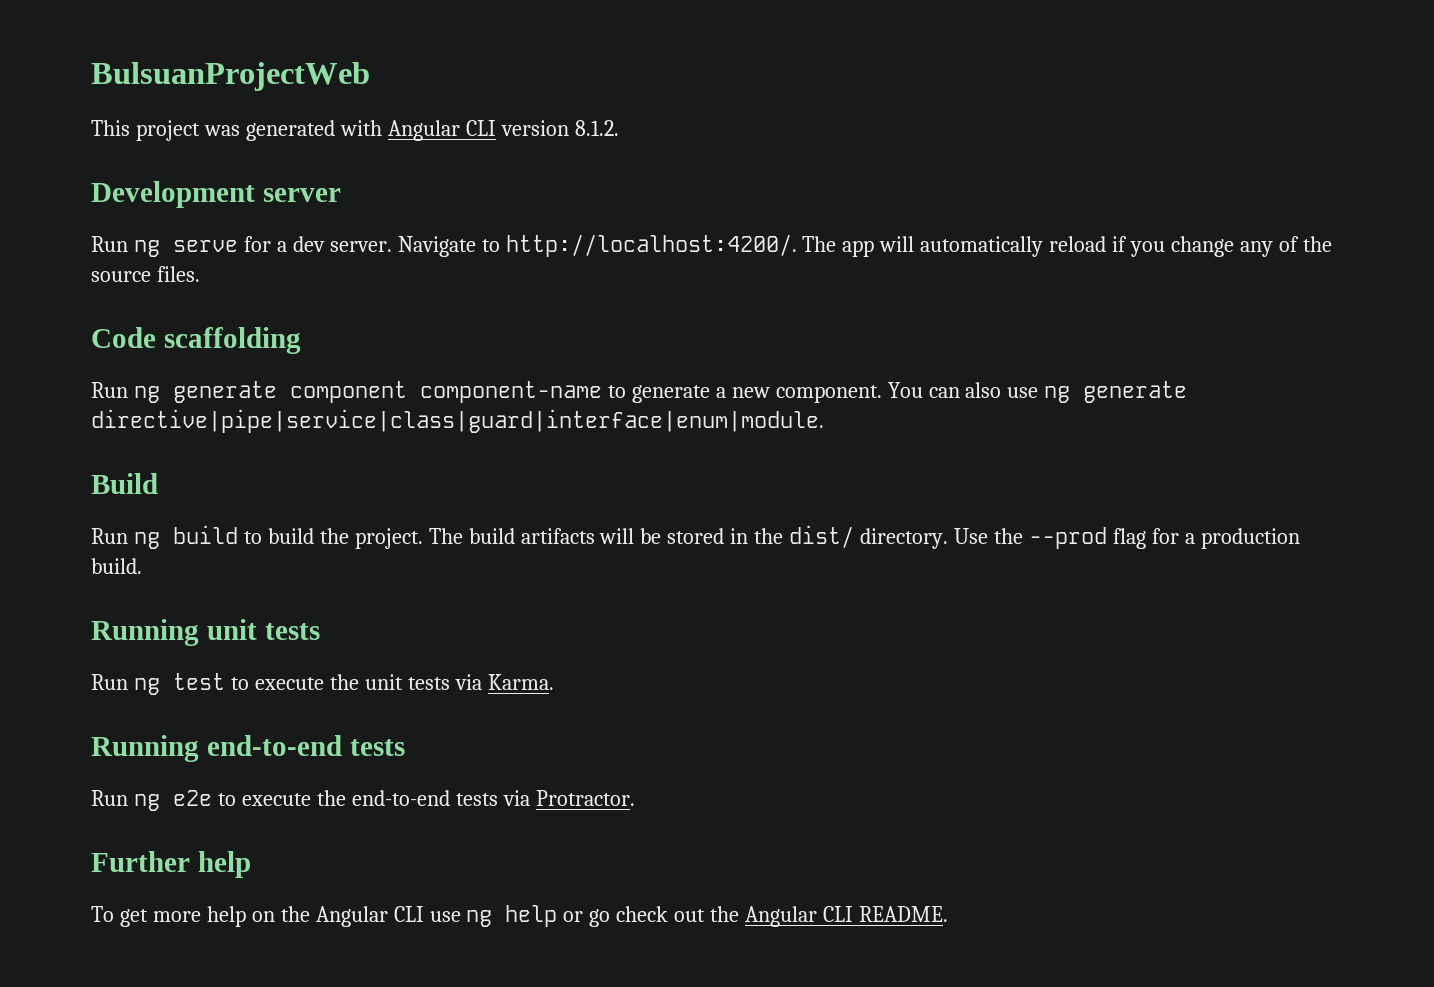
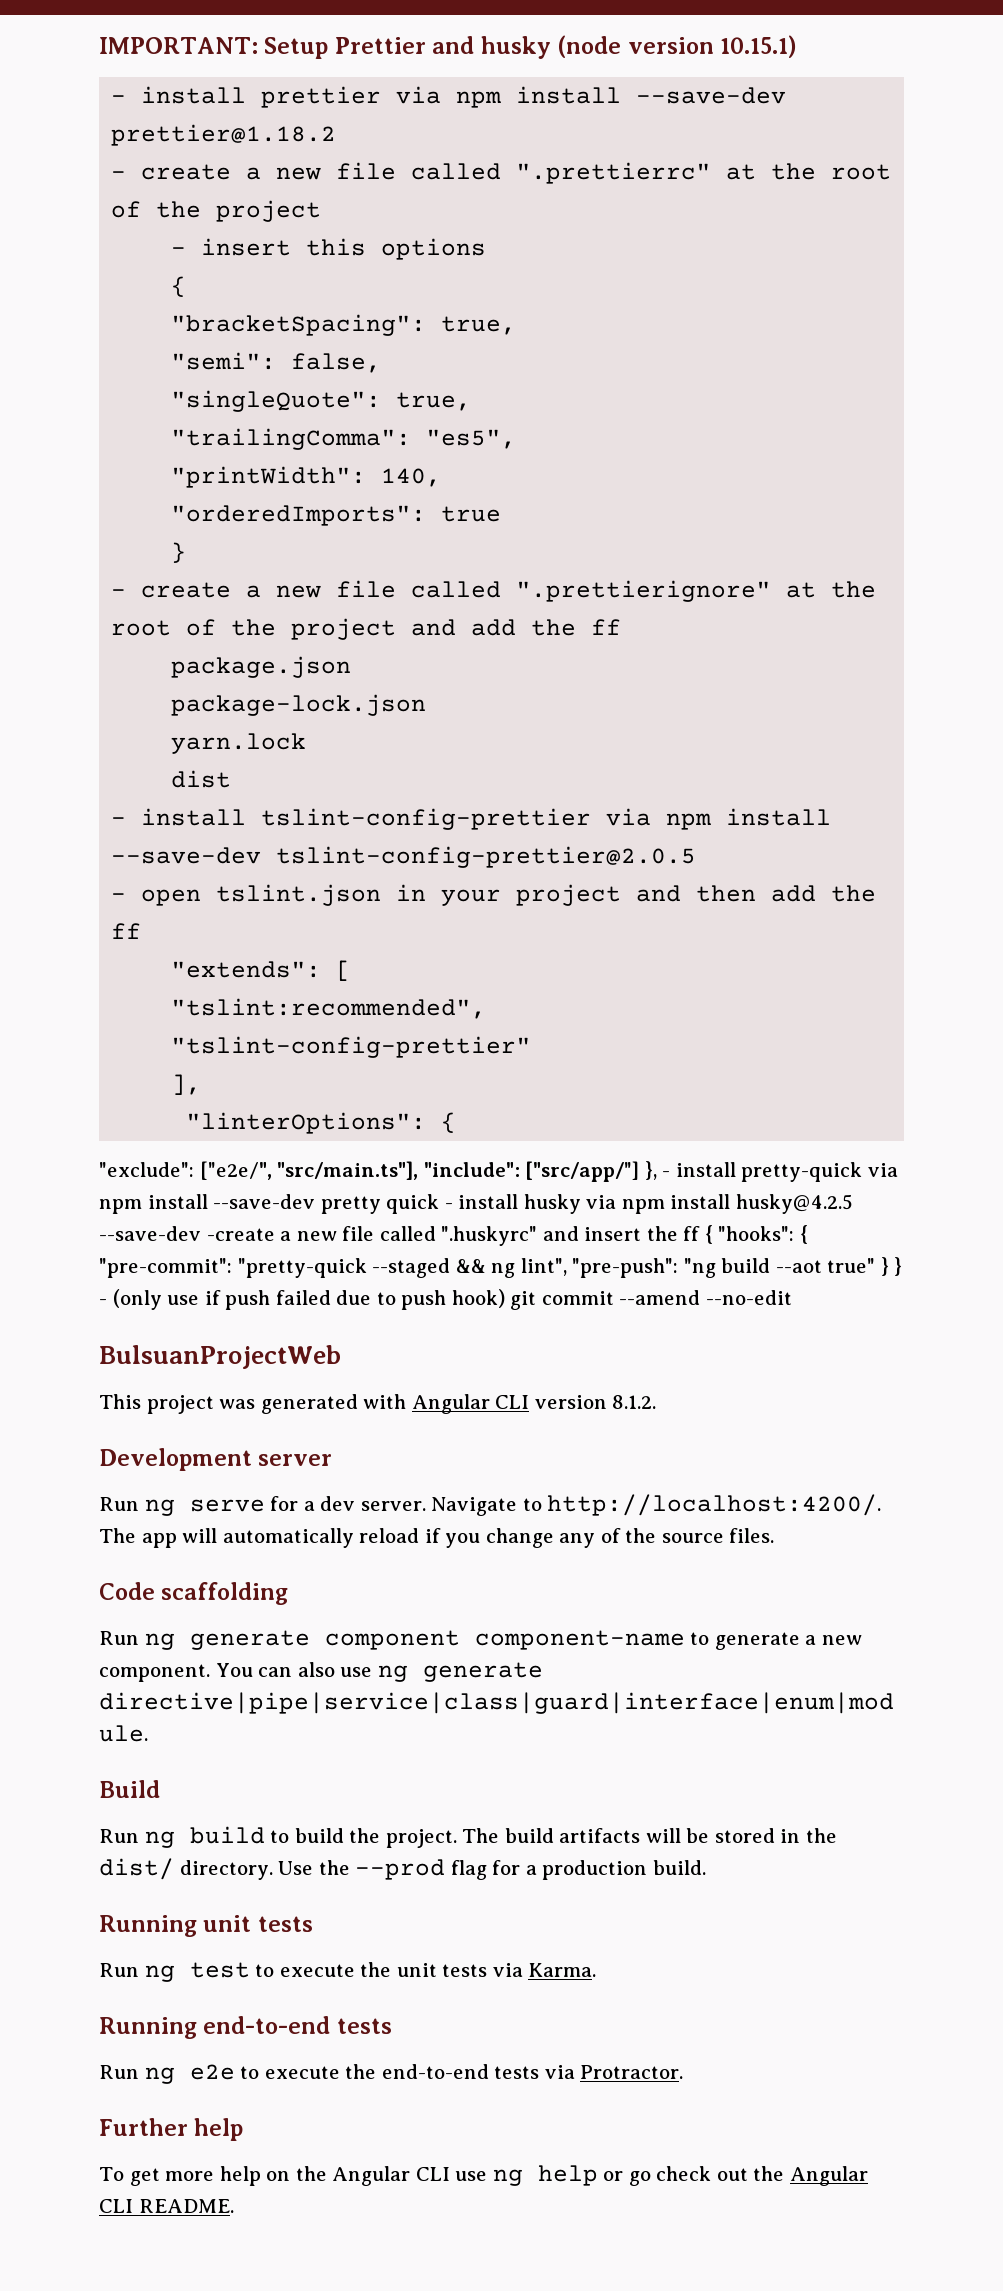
+ IMPORTANT: Setup Prettier and husky (node version 10.15.1)
+ - install prettier via npm install --save-dev prettier@1.18.2
+ - create a new file called ".prettierrc" at the root of the project
+ - insert this options
+ {
+ "bracketSpacing": true,
+ "semi": false,
+ "singleQuote": true,
+ "trailingComma": "es5",
+ "printWidth": 140,
+ "orderedImports": true
+ }
+ - create a new file called ".prettierignore" at the root of the project and add the ff
+ package.json
+ package-lock.json
+ yarn.lock
+ dist
+ - install tslint-config-prettier via npm install --save-dev tslint-config-prettier@2.0.5
+ - open tslint.json in your project and then add the ff
+ "extends": [
+ "tslint:recommended",
+ "tslint-config-prettier"
+ ],
+ "linterOptions": {
+ "exclude": ["e2e/", "src/main.ts"], "include": ["src/app/"] }, - install pretty-quick via npm install --save-dev pretty quick - install husky via npm install husky@4.2.5 --save-dev -create a new file called ".huskyrc" and insert the ff { "hooks": { "pre-commit": "pretty-quick --staged && ng lint", "pre-push": "ng build --aot true" } } - (only use if push failed due to push hook) git commit --amend --no-edit

